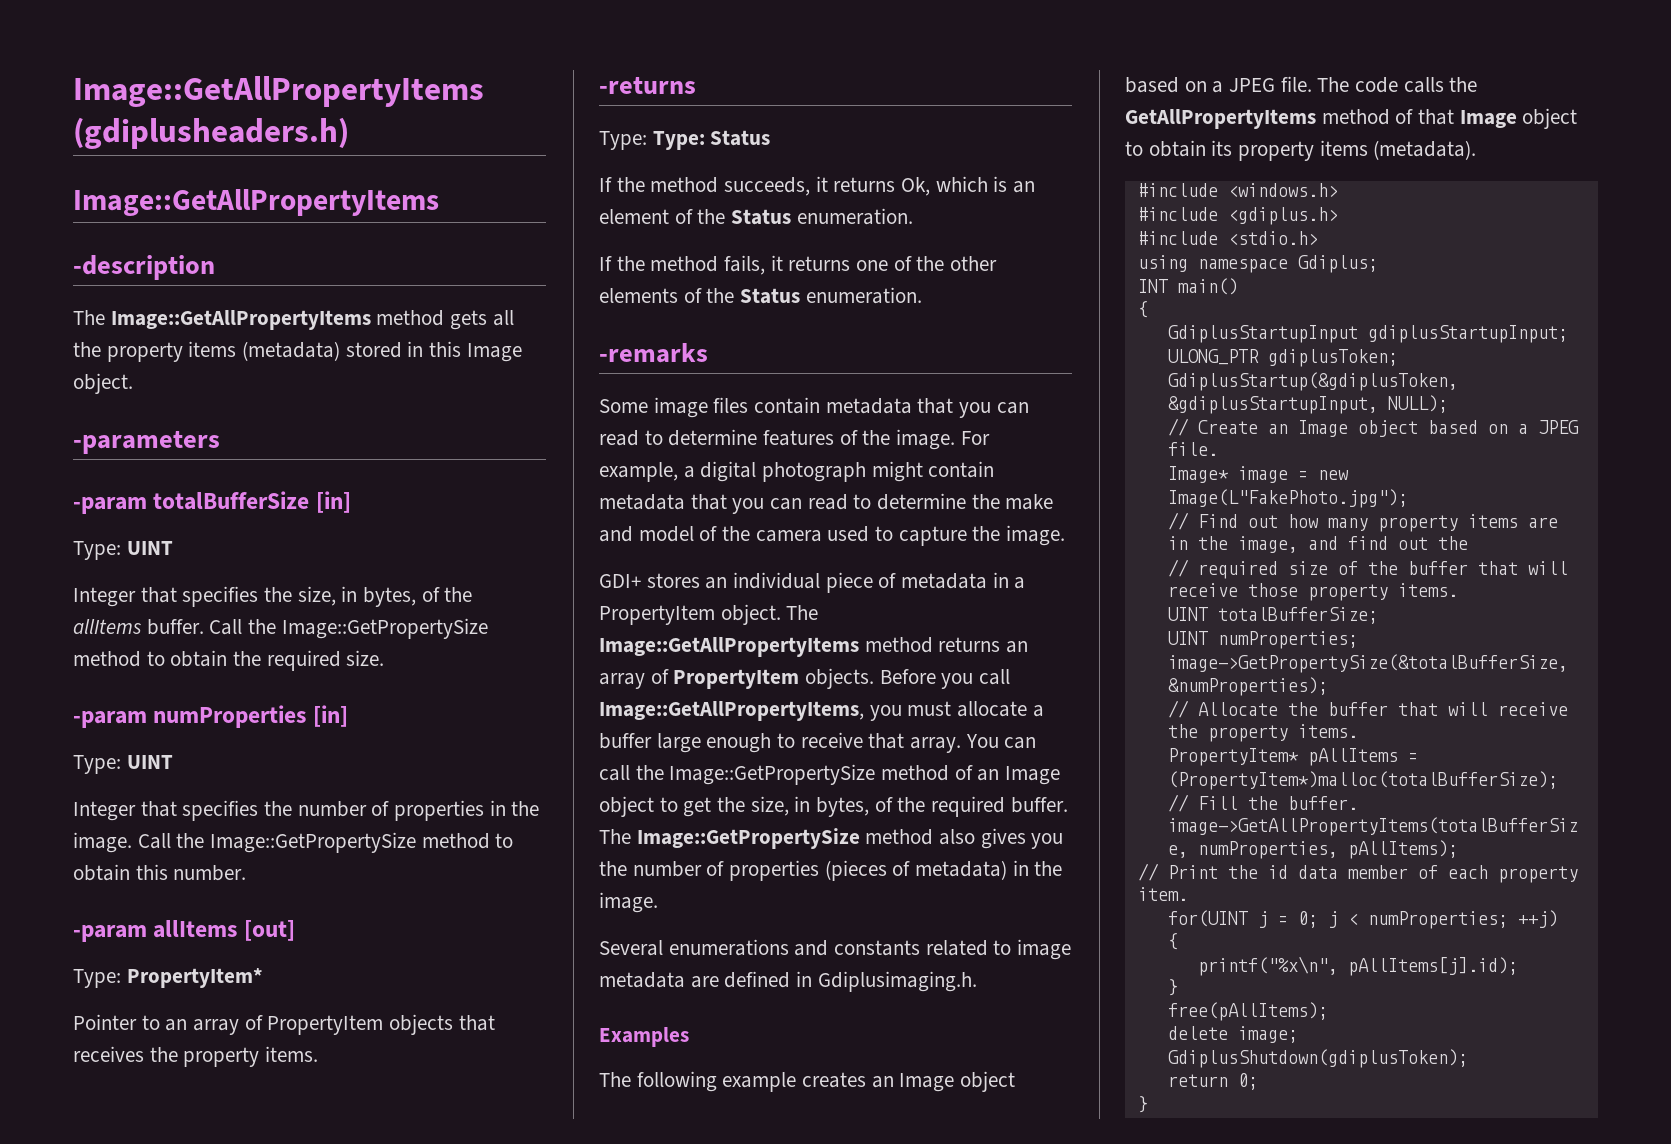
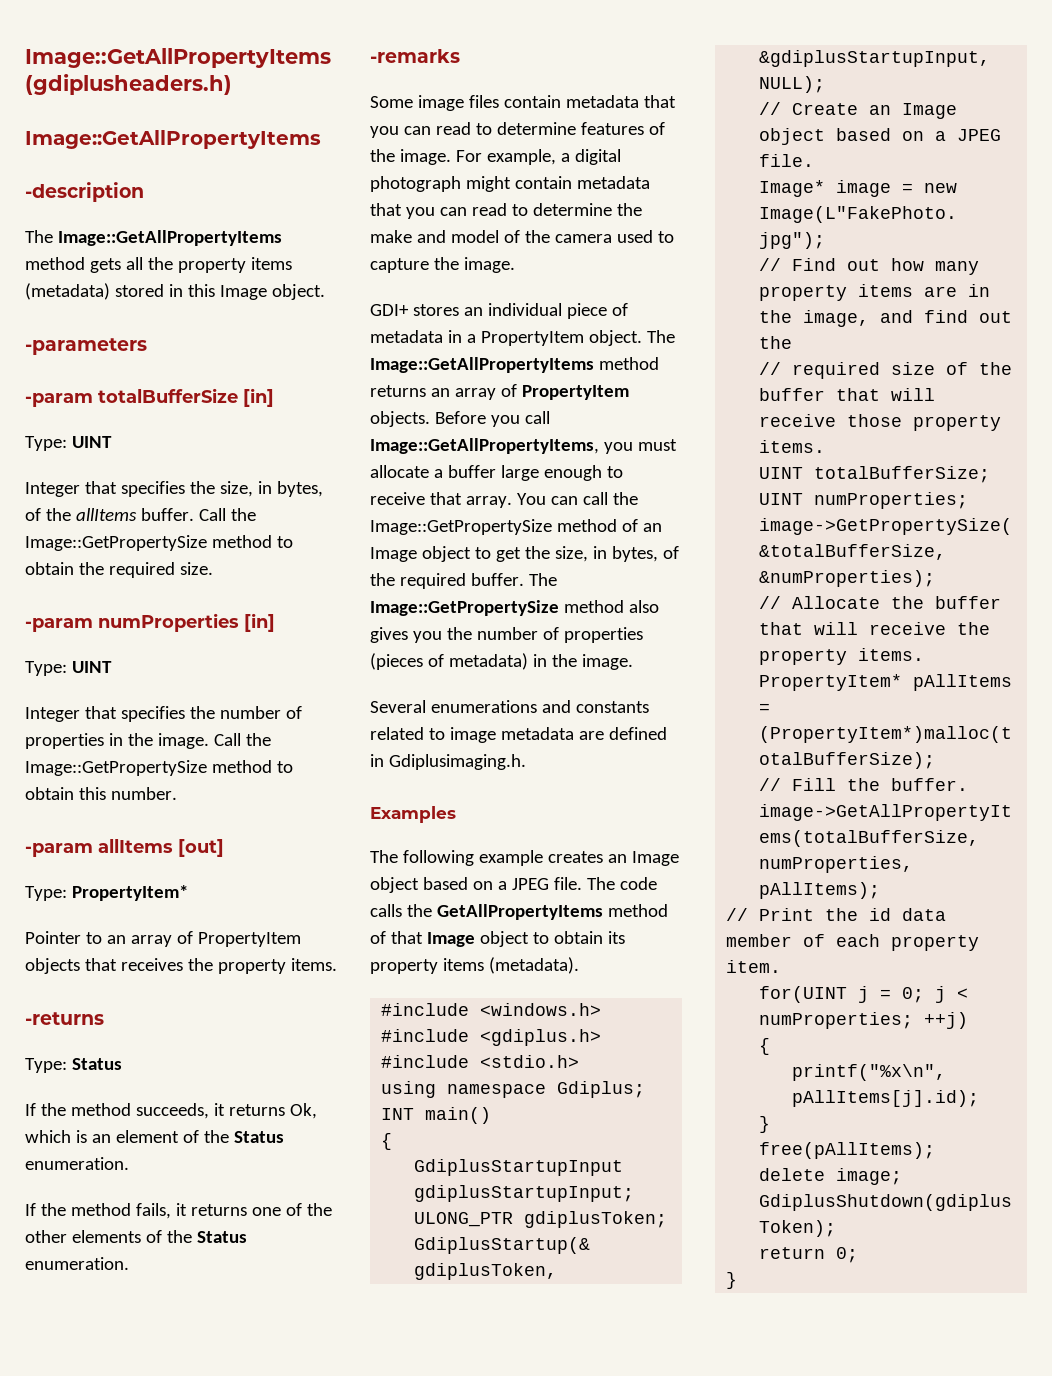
- Type: Type: Status
+ Type: Status

